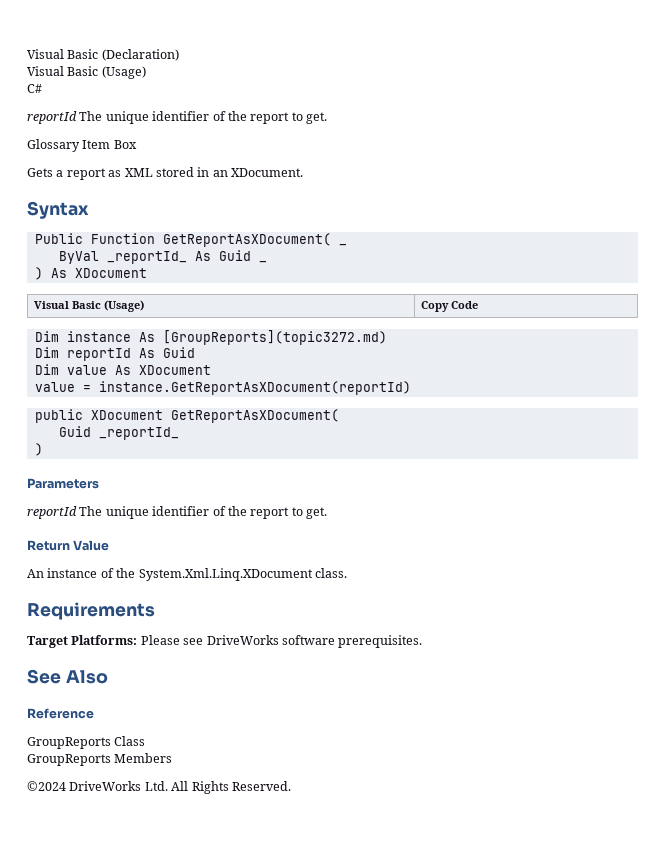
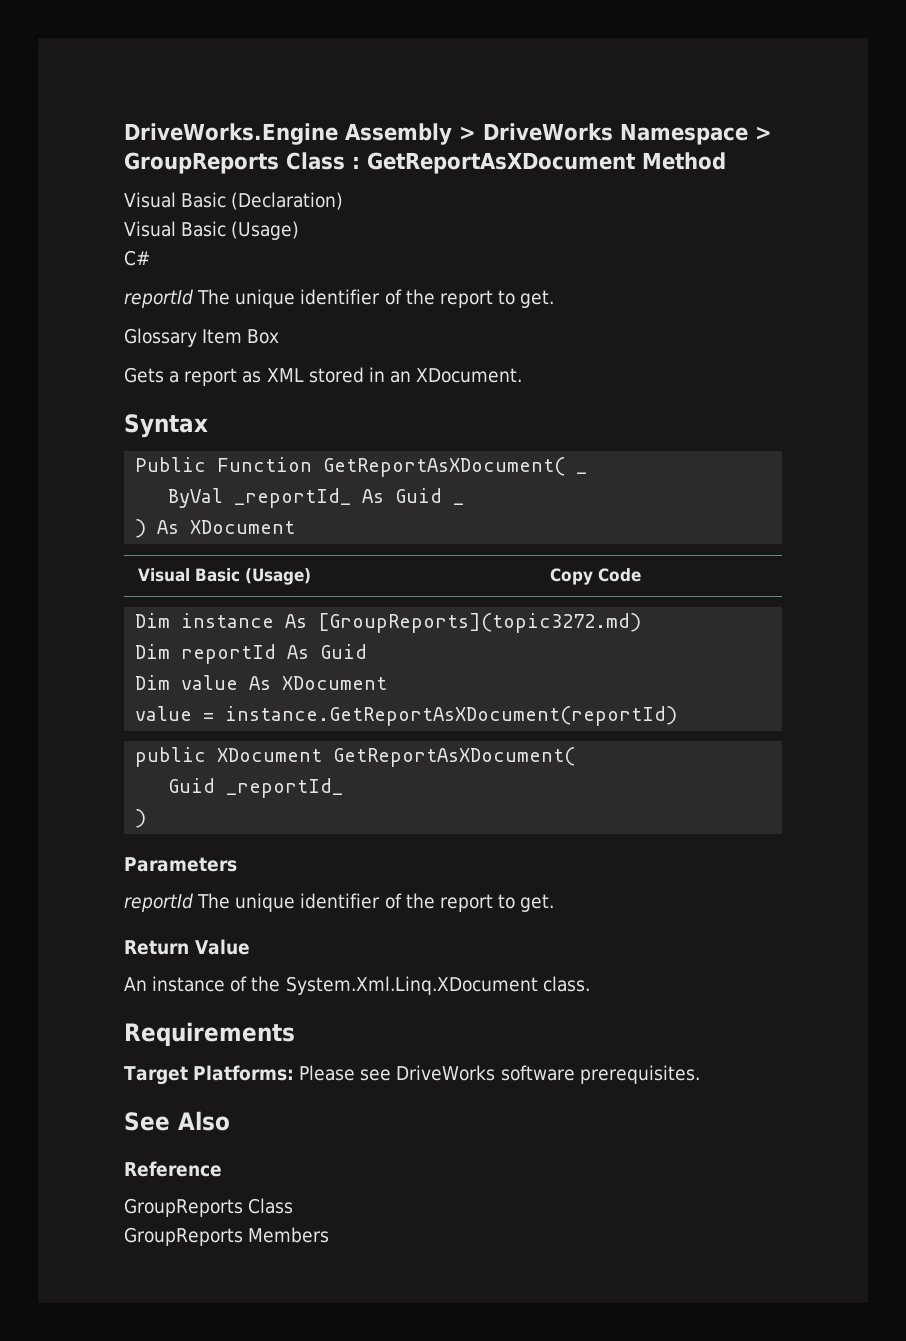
+ DriveWorks.Engine Assembly > DriveWorks Namespace > GroupReports Class : GetReportAsXDocument Method
- ©2024 DriveWorks Ltd. All Rights Reserved.

